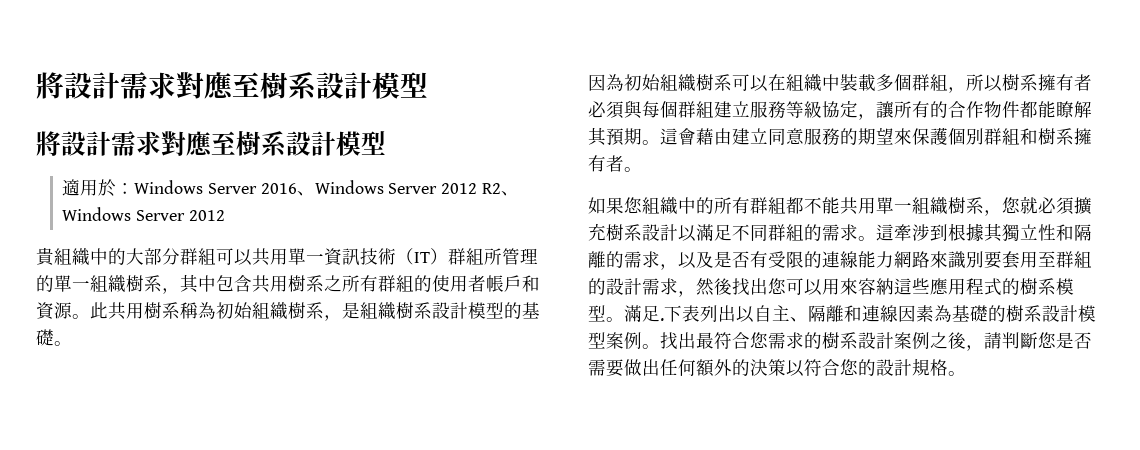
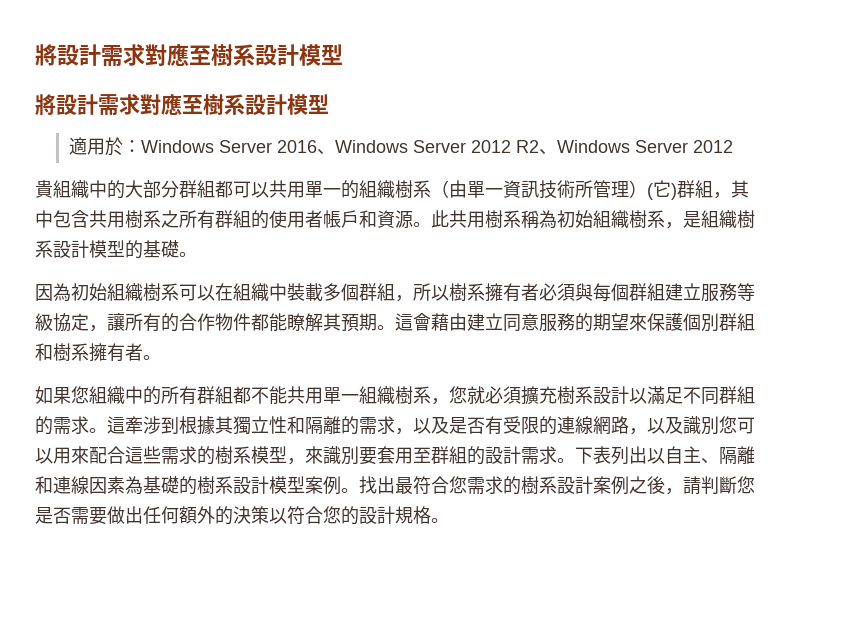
- 貴組織中的大部分群組可以共用單一資訊技術（IT）群組所管理的單一組織樹系，其中包含共用樹系之所有群組的使用者帳戶和資源。
+ 貴組織中的大部分群組都可以共用單一的組織樹系（由單一資訊技術所管理）(它)群組，其中包含共用樹系之所有群組的使用者帳戶和資源。
- 這牽涉到根據其獨立性和隔離的需求，以及是否有受限的連線能力網路來識別要套用至群組的設計需求，然後找出您可以用來容納這些應用程式的樹系模型。滿足.
+ 這牽涉到根據其獨立性和隔離的需求，以及是否有受限的連線網路，以及識別您可以用來配合這些需求的樹系模型，來識別要套用至群組的設計需求。

